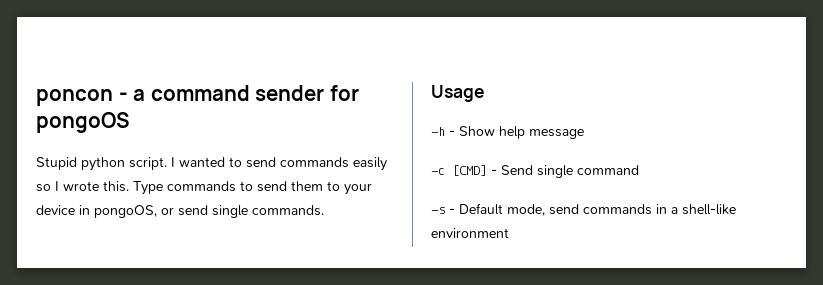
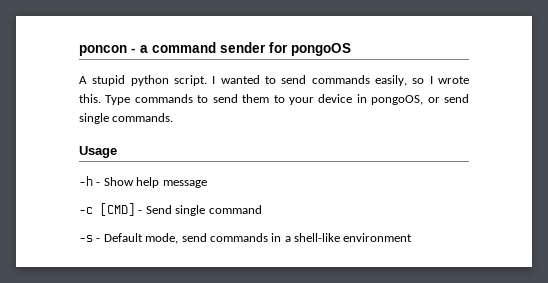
- Stupid python script.
+ A stupid python script.
- I wanted to send commands easily so I wrote this.
+ I wanted to send commands easily, so I wrote this.

